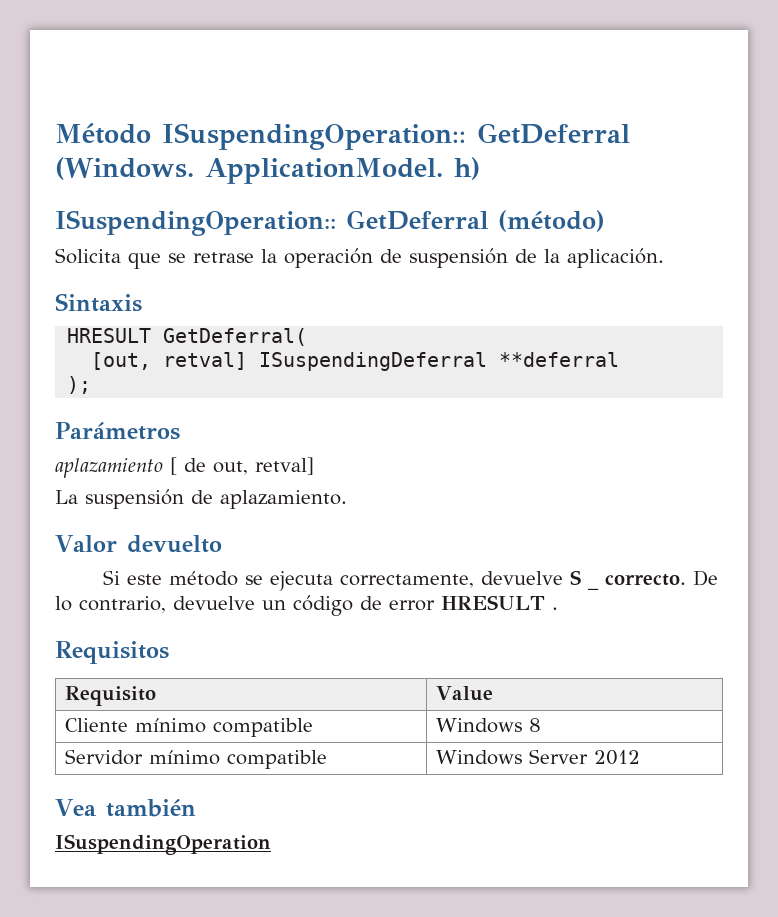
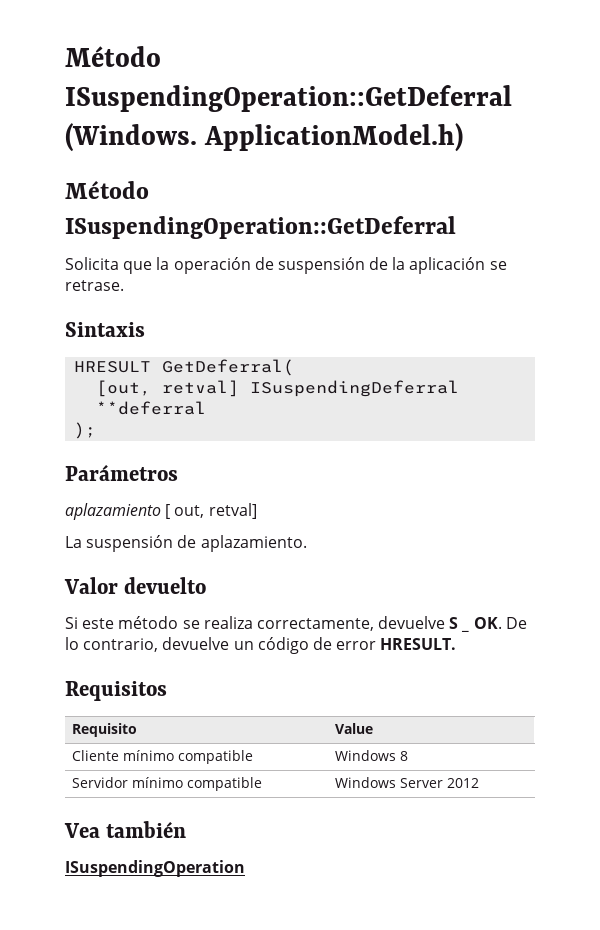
- Método ISuspendingOperation:: GetDeferral (Windows. ApplicationModel. h)
- ISuspendingOperation:: GetDeferral (método)
+ Método ISuspendingOperation::GetDeferral (Windows. ApplicationModel.h)
+ Método ISuspendingOperation::GetDeferral
- Solicita que se retrase la operación de suspensión de la aplicación.
+ Solicita que la operación de suspensión de la aplicación se retrase.
- aplazamiento [ de out, retval]
+ aplazamiento [ out, retval]
- Si este método se ejecuta correctamente, devuelve S _ correcto. De lo contrario, devuelve un código de error HRESULT .
+ Si este método se realiza correctamente, devuelve S _ OK. De lo contrario, devuelve un código de error HRESULT.

